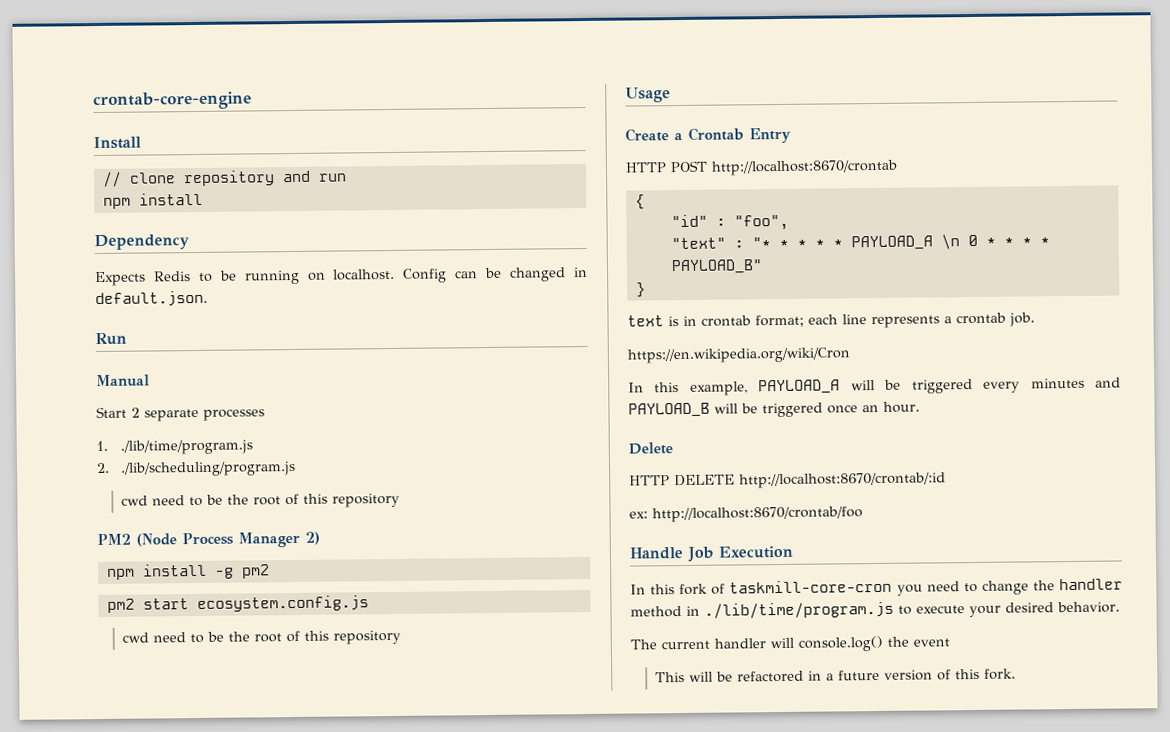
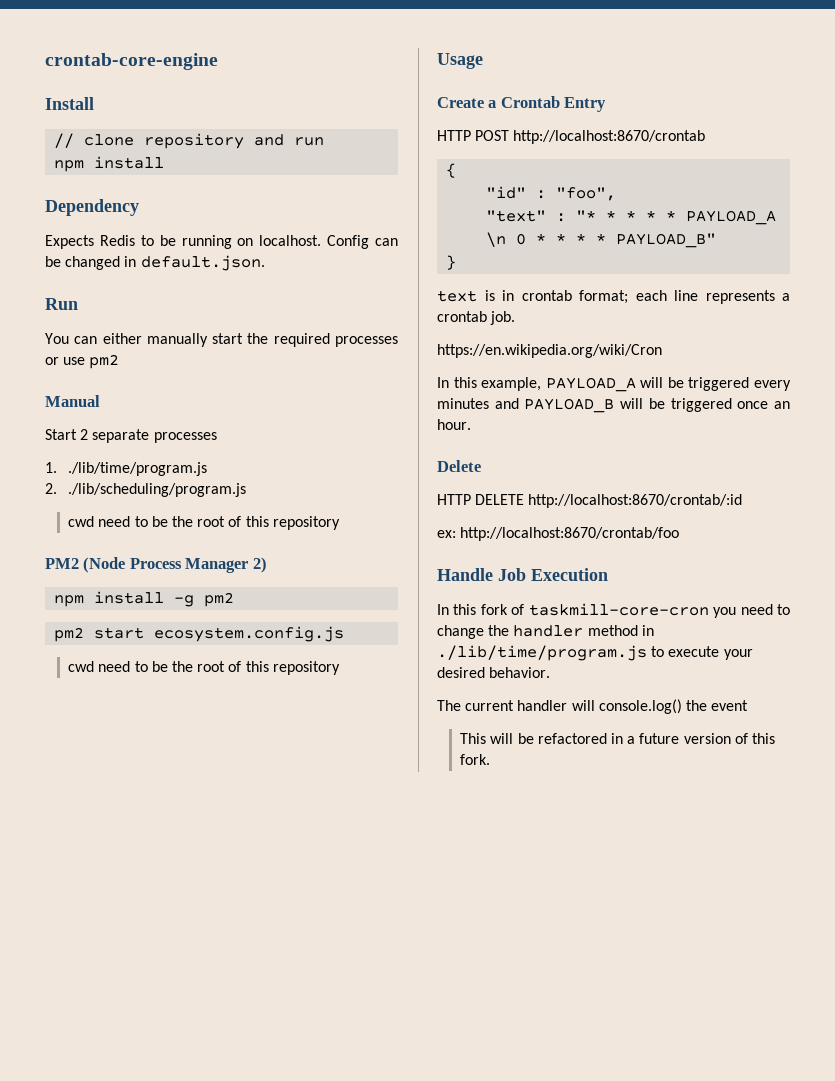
+ You can either manually start the required processes or use pm2

